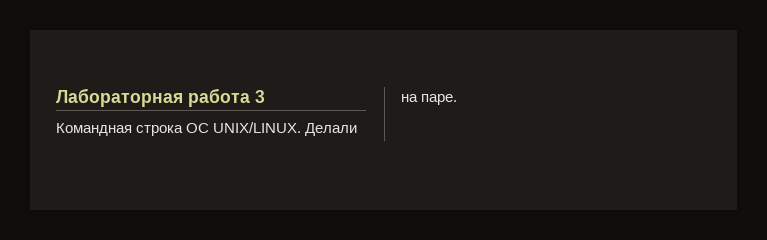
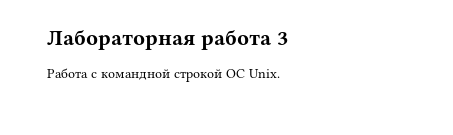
- Командная строка ОС UNIX/LINUX. Делали на паре.
+ Работа с командной строкой ОС Unix.

